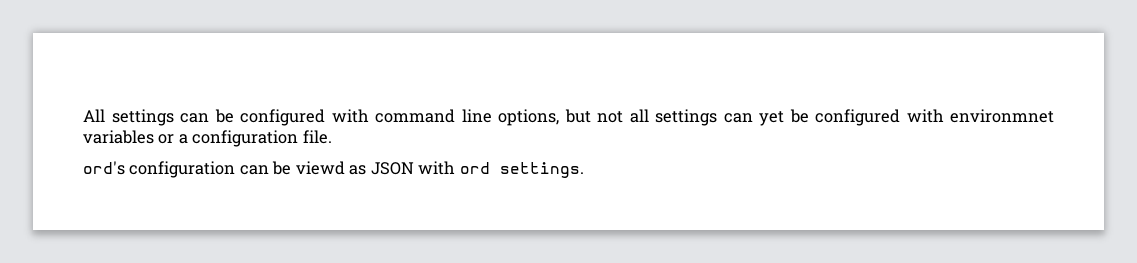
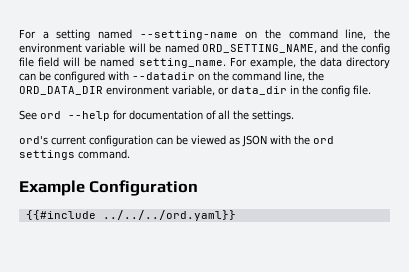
- All settings can be configured with command line options, but not all settings can yet be configured with environmnet variables or a configuration file.
+ For a setting named --setting-name on the command line, the environment variable will be named ORD_SETTING_NAME, and the config file field will be named setting_name. For example, the data directory can be configured with --datadir on the command line, the ORD_DATA_DIR environment variable, or data_dir in the config file.
+ See ord --help for documentation of all the settings.
- ord's configuration can be viewd as JSON with ord settings.
+ ord's current configuration can be viewed as JSON with the ord settings command.
+ Example Configuration
+ {{#include ../../../ord.yaml}}

